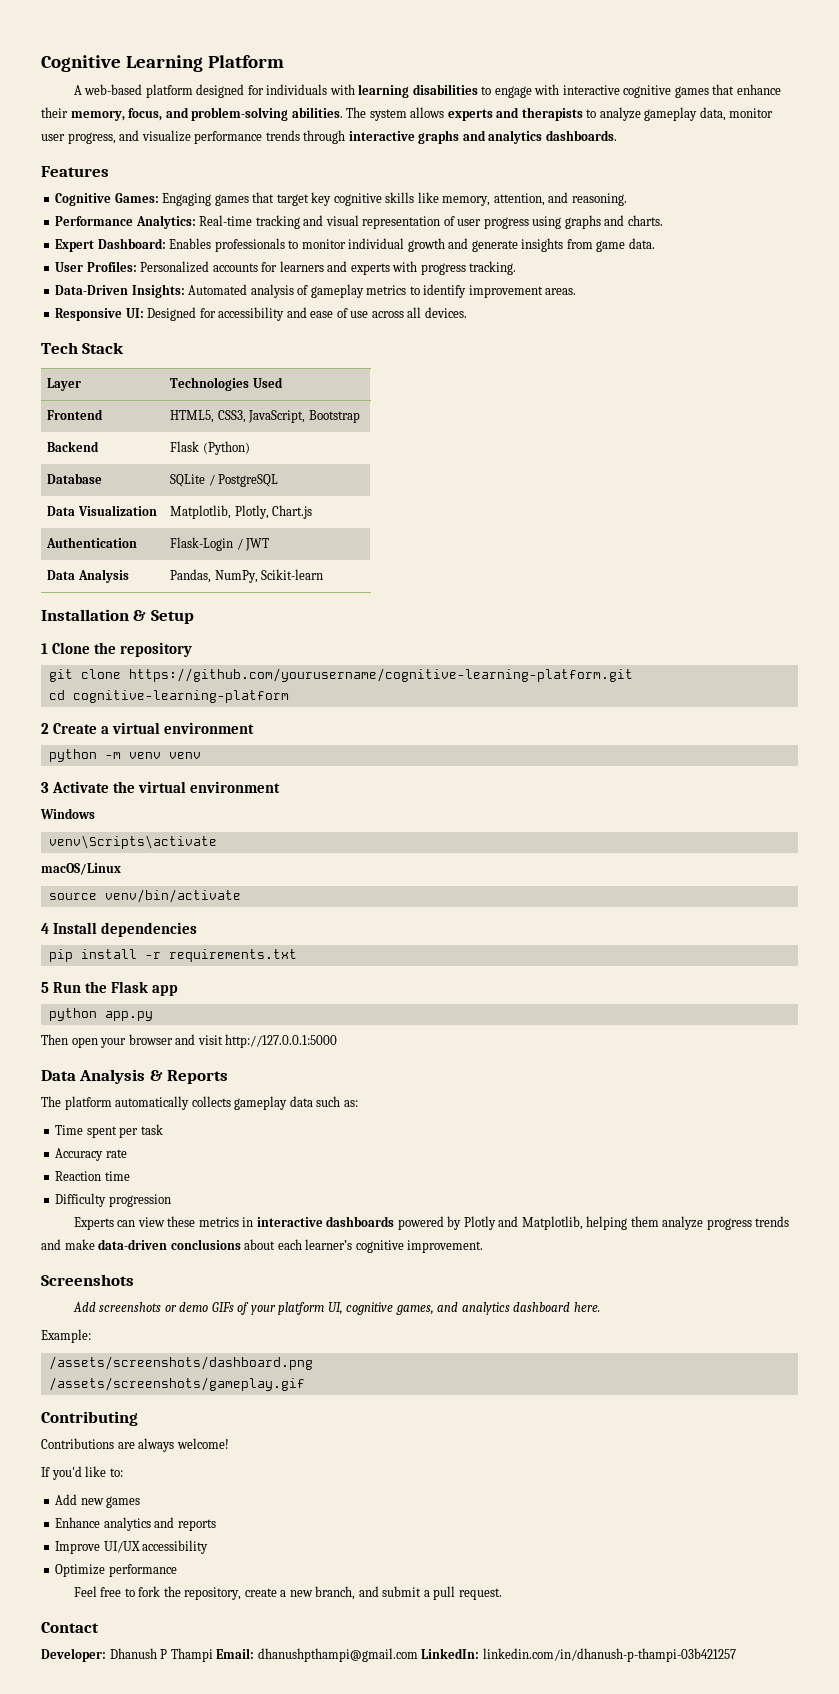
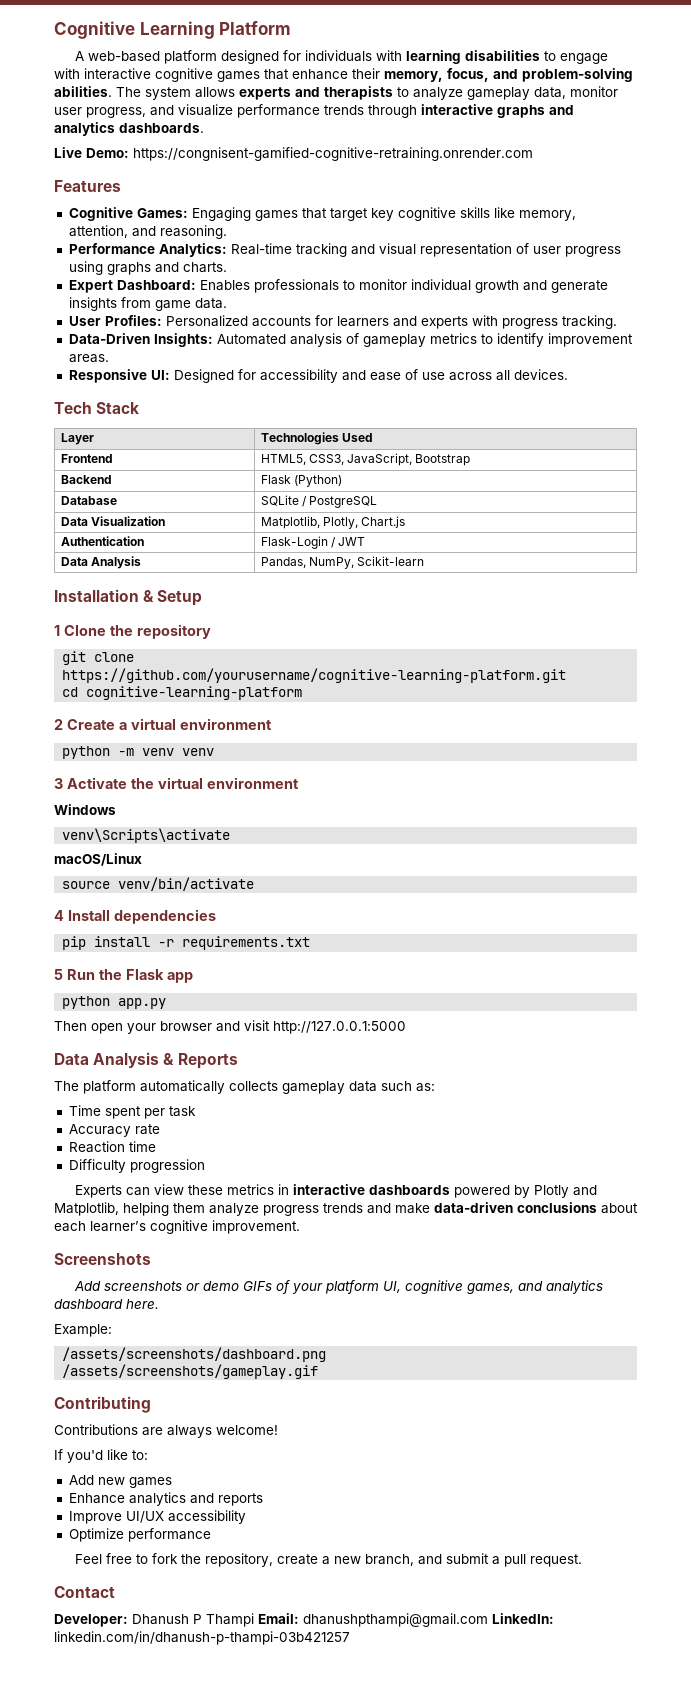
+ Live Demo: https://congnisent-gamified-cognitive-retraining.onrender.com

